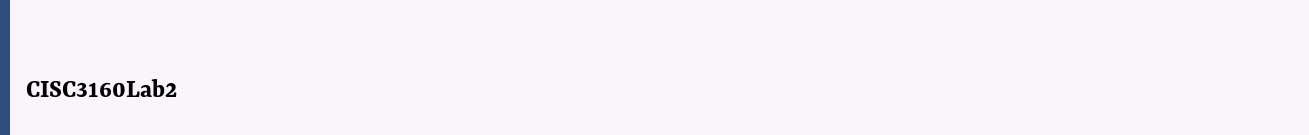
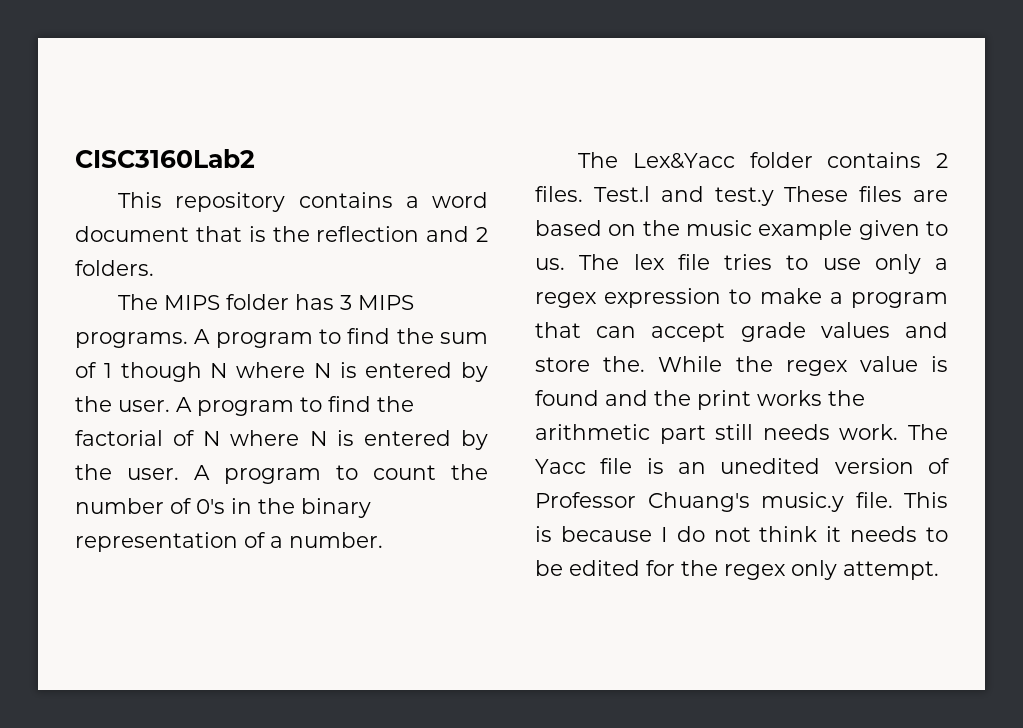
+ This repository contains a word document that is the reflection and 2 folders.
+ The MIPS folder has 3 MIPS programs. A program to find the sum of 1 though N where N is entered by the user. A program to find the factorial of N where N is entered by the user. A program to count the number of 0's in the binary representation of a number.
+ The Lex&Yacc folder contains 2 files. Test.l and test.y These files are based on the music example given to us. The lex file tries to use only a regex expression to make a program that can accept grade values and store the. While the regex value is found and the print works the arithmetic part still needs work. The Yacc file is an unedited version of Professor Chuang's music.y file. This is because I do not think it needs to be edited for the regex only attempt.

